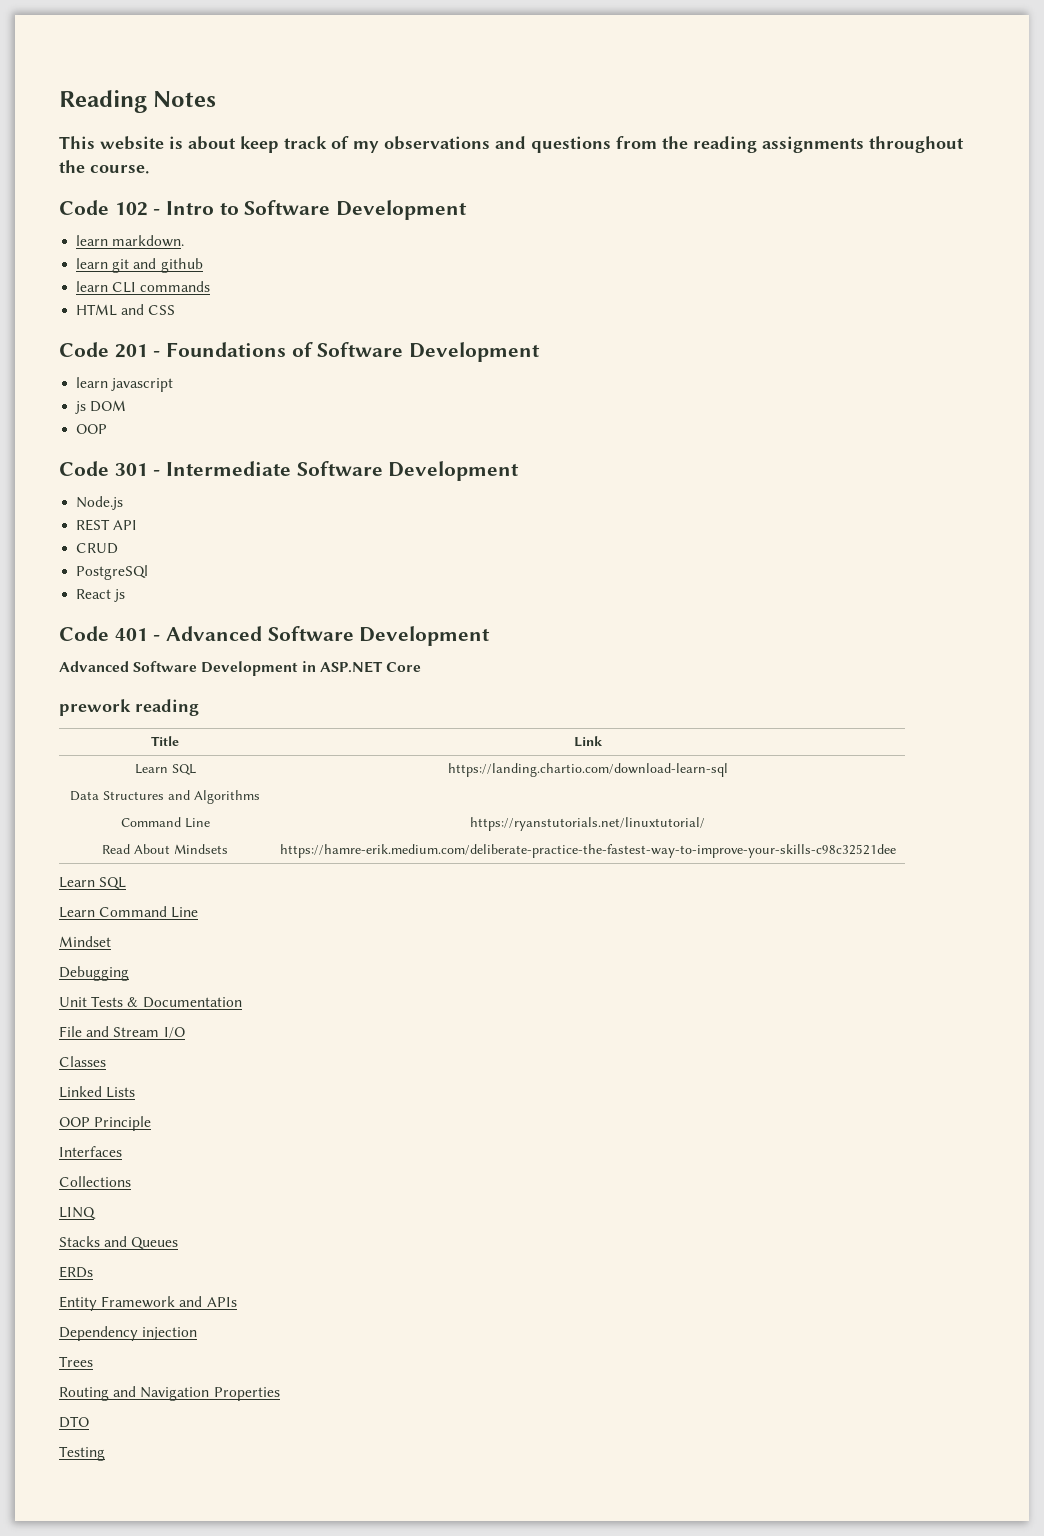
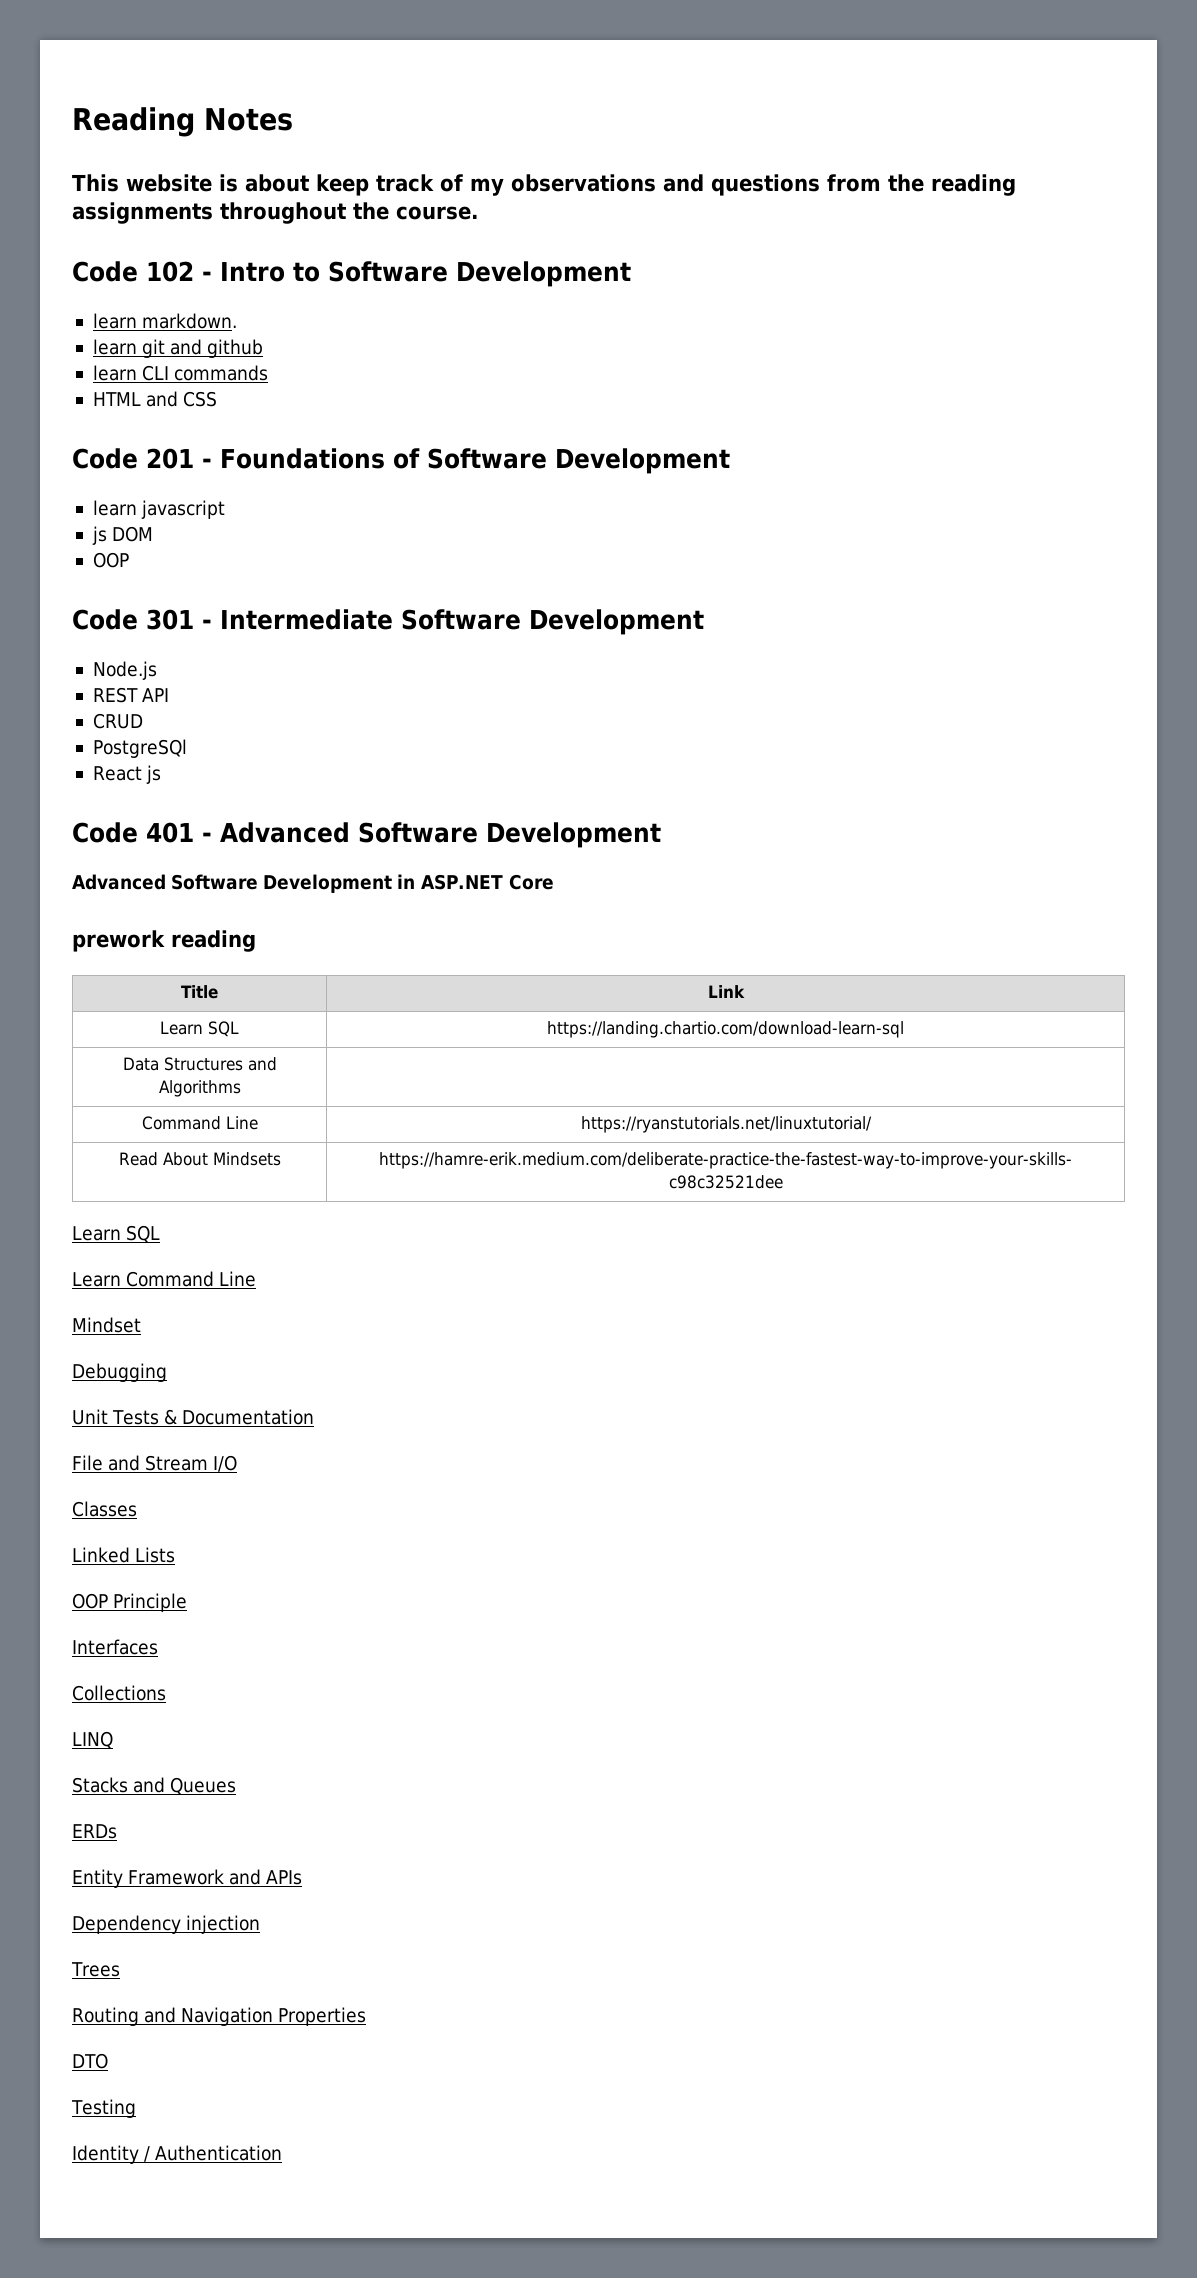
+ Identity / Authentication

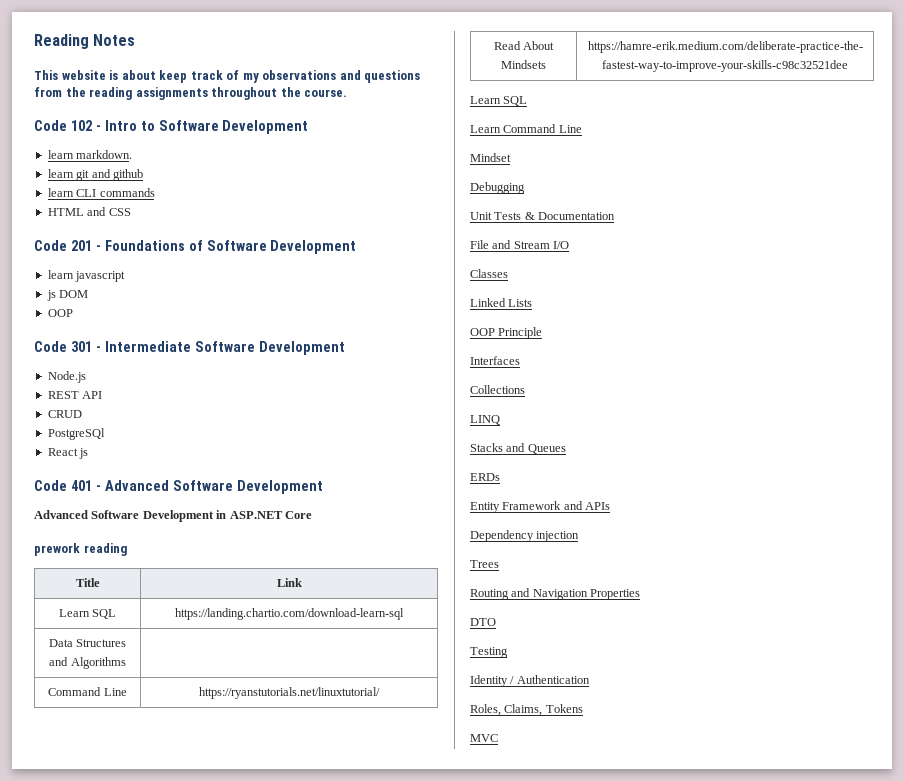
+ Roles, Claims, Tokens
+ MVC

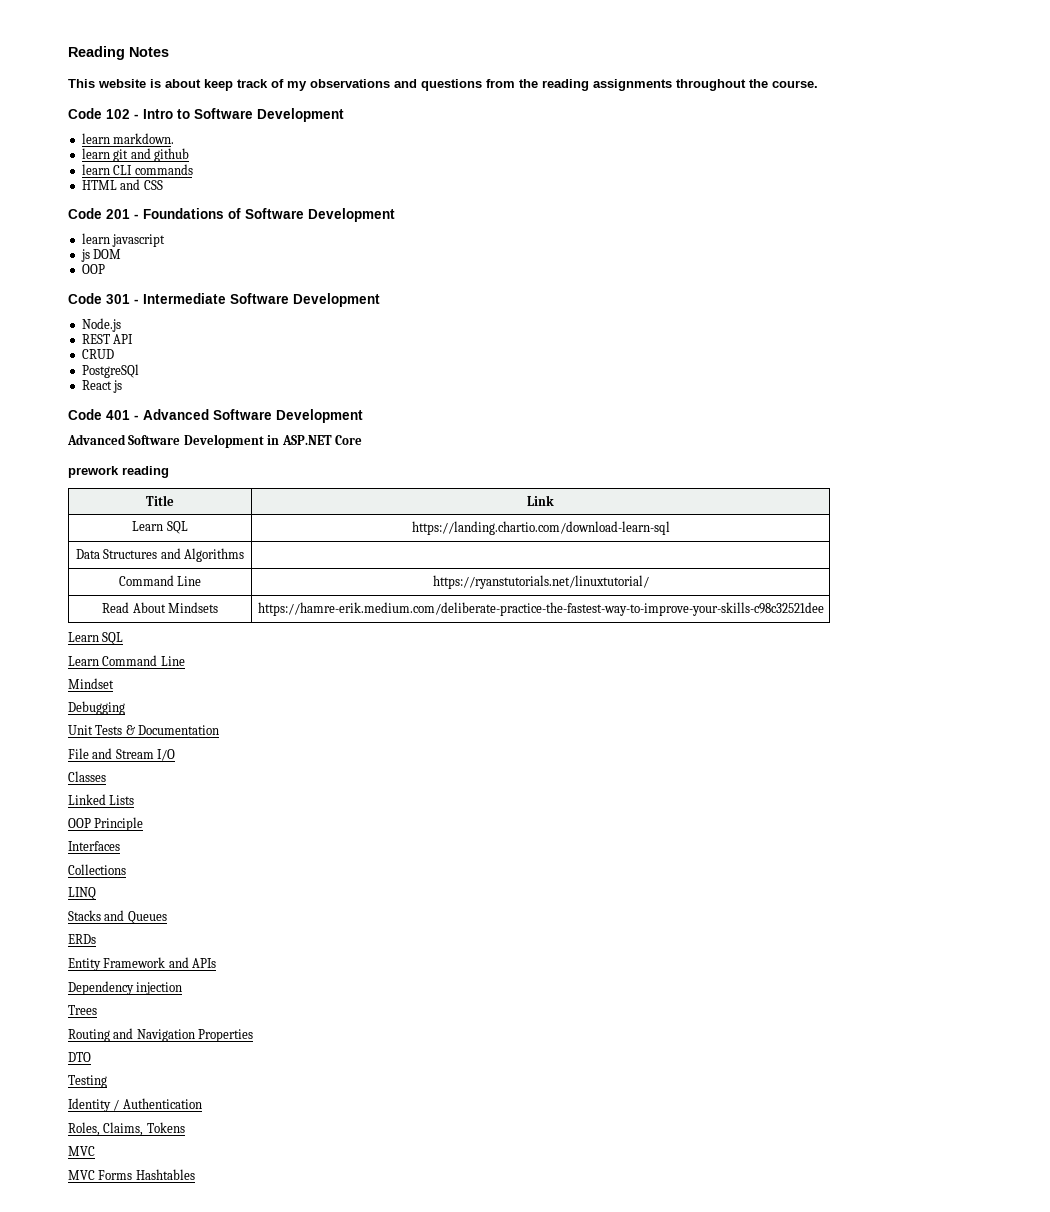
+ MVC Forms Hashtables

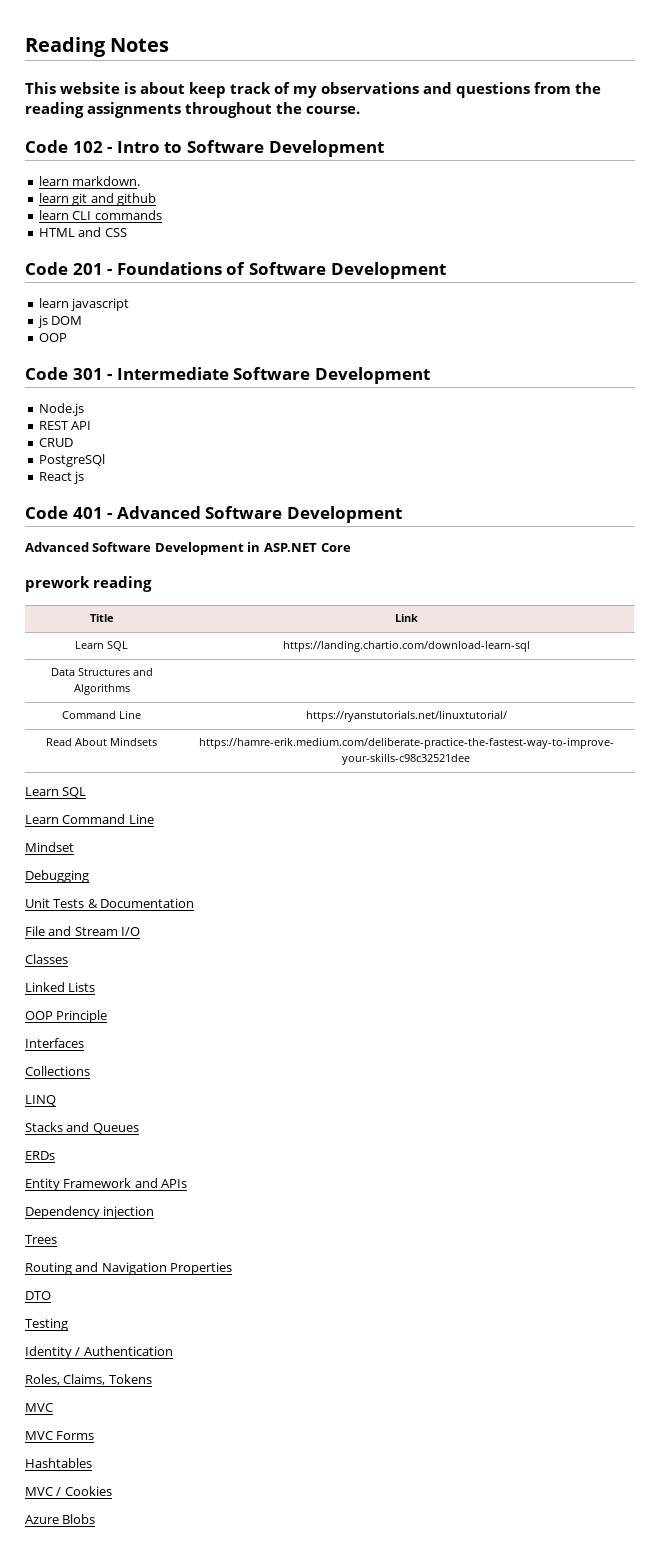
- MVC Forms Hashtables
+ MVC Forms
+ Hashtables
+ MVC / Cookies
+ Azure Blobs

